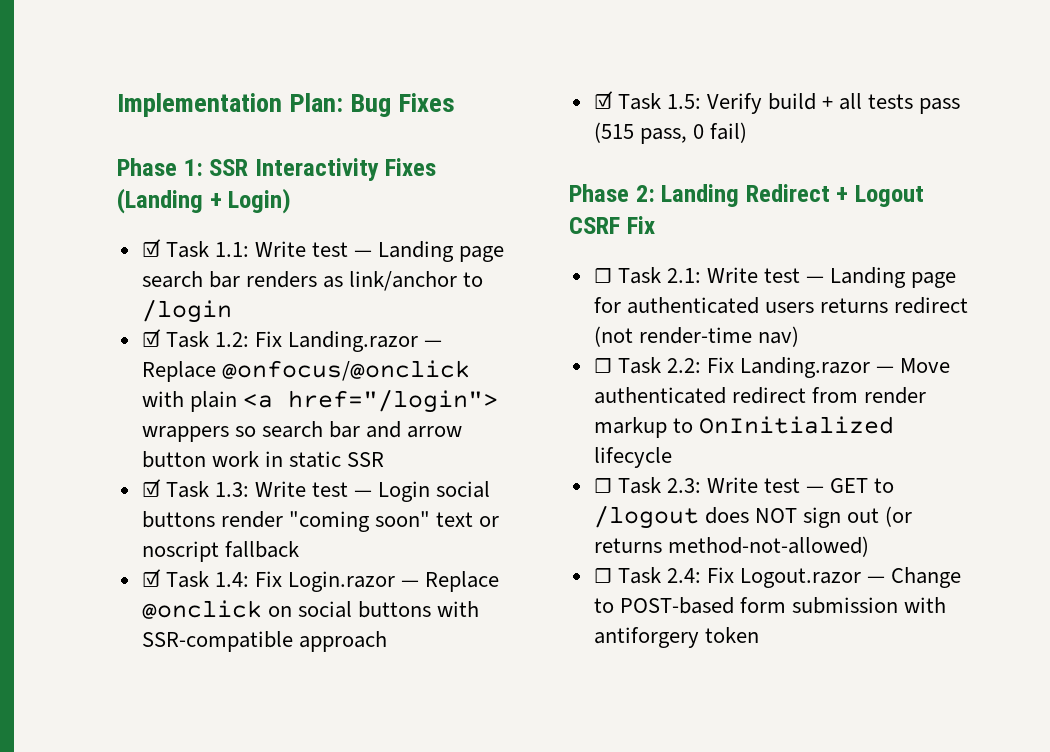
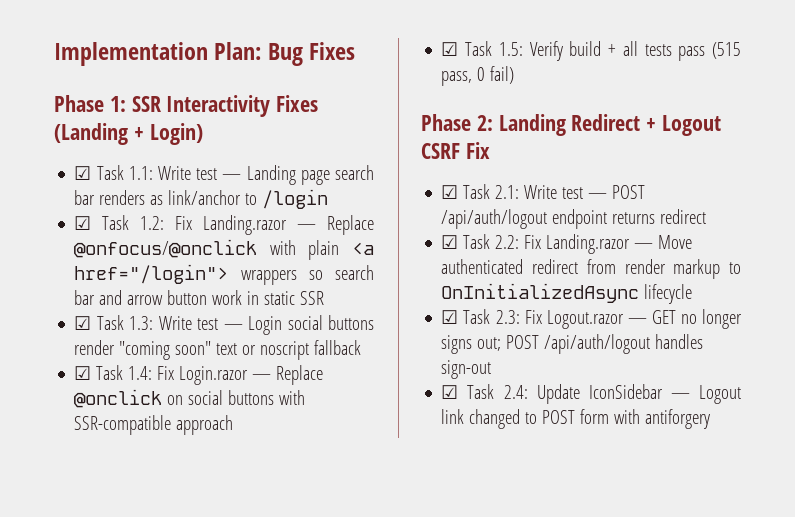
- ☐ Task 2.1: Write test — Landing page for authenticated users returns redirect (not render-time nav)
- ☐ Task 2.2: Fix Landing.razor — Move authenticated redirect from render markup to OnInitialized lifecycle
+ ☑ Task 2.1: Write test — POST /api/auth/logout endpoint returns redirect
+ ☑ Task 2.2: Fix Landing.razor — Move authenticated redirect from render markup to OnInitializedAsync lifecycle
- ☐ Task 2.3: Write test — GET to /logout does NOT sign out (or returns method-not-allowed)
- ☐ Task 2.4: Fix Logout.razor — Change to POST-based form submission with antiforgery token
+ ☑ Task 2.3: Fix Logout.razor — GET no longer signs out; POST /api/auth/logout handles sign-out
+ ☑ Task 2.4: Update IconSidebar — Logout link changed to POST form with antiforgery

